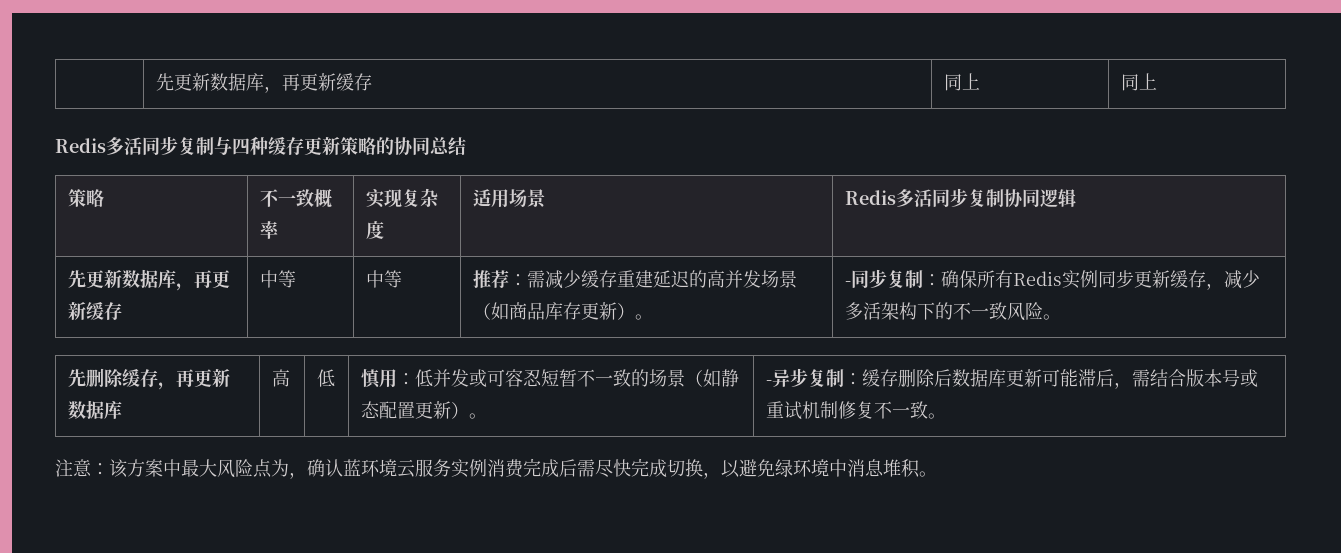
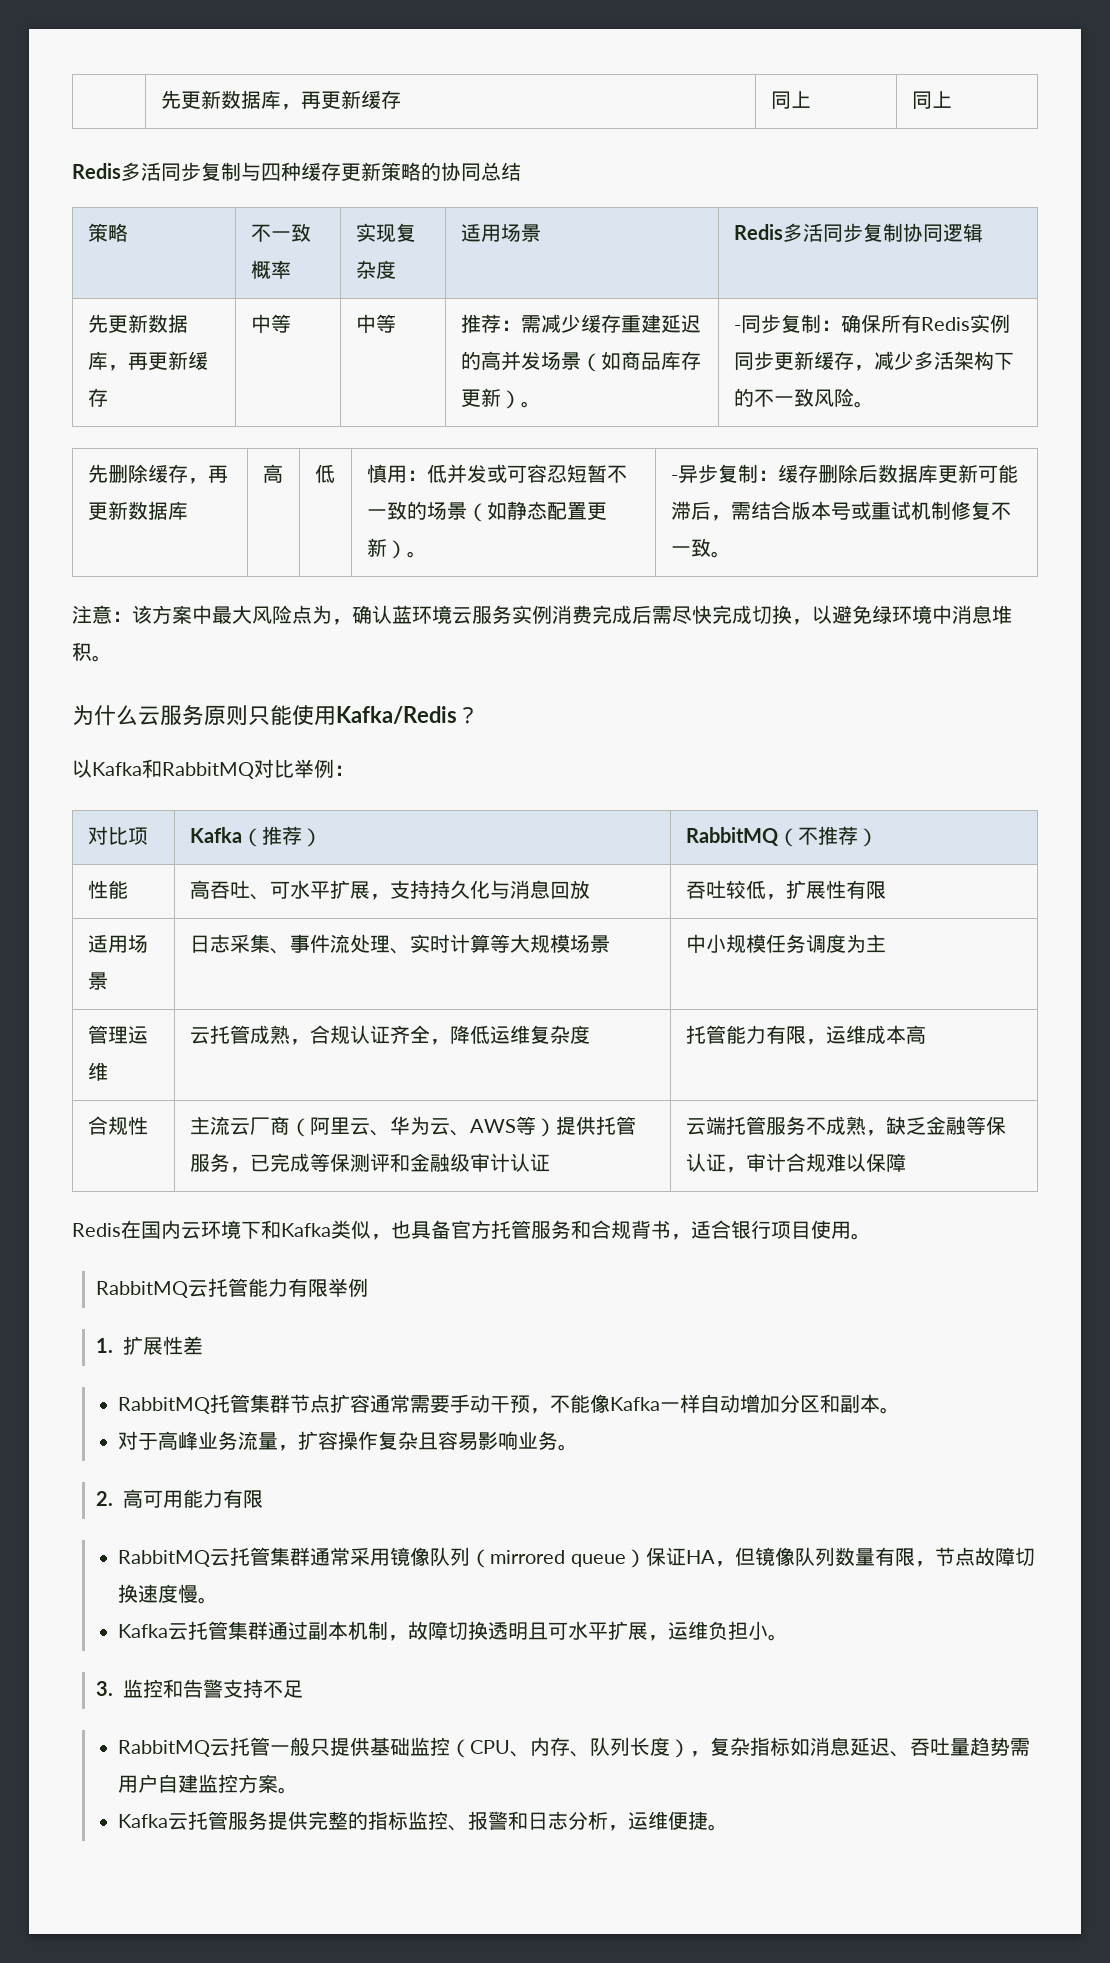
+ 为什么云服务原则只能使用Kafka/Redis？
+ 以Kafka和RabbitMQ对比举例：
+ 对比项 | Kafka（推荐） | RabbitMQ（不推荐）
+ 性能 | 高吞吐、可水平扩展，支持持久化与消息回放 | 吞吐较低，扩展性有限
+ 适用场景 | 日志采集、事件流处理、实时计算等大规模场景 | 中小规模任务调度为主
+ 管理运维 | 云托管成熟，合规认证齐全，降低运维复杂度 | 托管能力有限，运维成本高
+ 合规性 | 主流云厂商（阿里云、华为云、AWS等）提供托管服务，已完成等保测评和金融级审计认证 | 云端托管服务不成熟，缺乏金融等保认证，审计合规难以保障
+ Redis在国内云环境下和Kafka类似，也具备官方托管服务和合规背书，适合银行项目使用。
+ RabbitMQ云托管能力有限举例
+ 1.扩展性差
+ RabbitMQ托管集群节点扩容通常需要手动干预，不能像Kafka一样自动增加分区和副本。
+ 对于高峰业务流量，扩容操作复杂且容易影响业务。
+ 2.高可用能力有限
+ RabbitMQ云托管集群通常采用镜像队列（mirrored queue）保证HA，但镜像队列数量有限，节点故障切换速度慢。
+ Kafka云托管集群通过副本机制，故障切换透明且可水平扩展，运维负担小。
+ 3.监控和告警支持不足
+ RabbitMQ云托管一般只提供基础监控（CPU、内存、队列长度），复杂指标如消息延迟、吞吐量趋势需用户自建监控方案。
+ Kafka云托管服务提供完整的指标监控、报警和日志分析，运维便捷。

